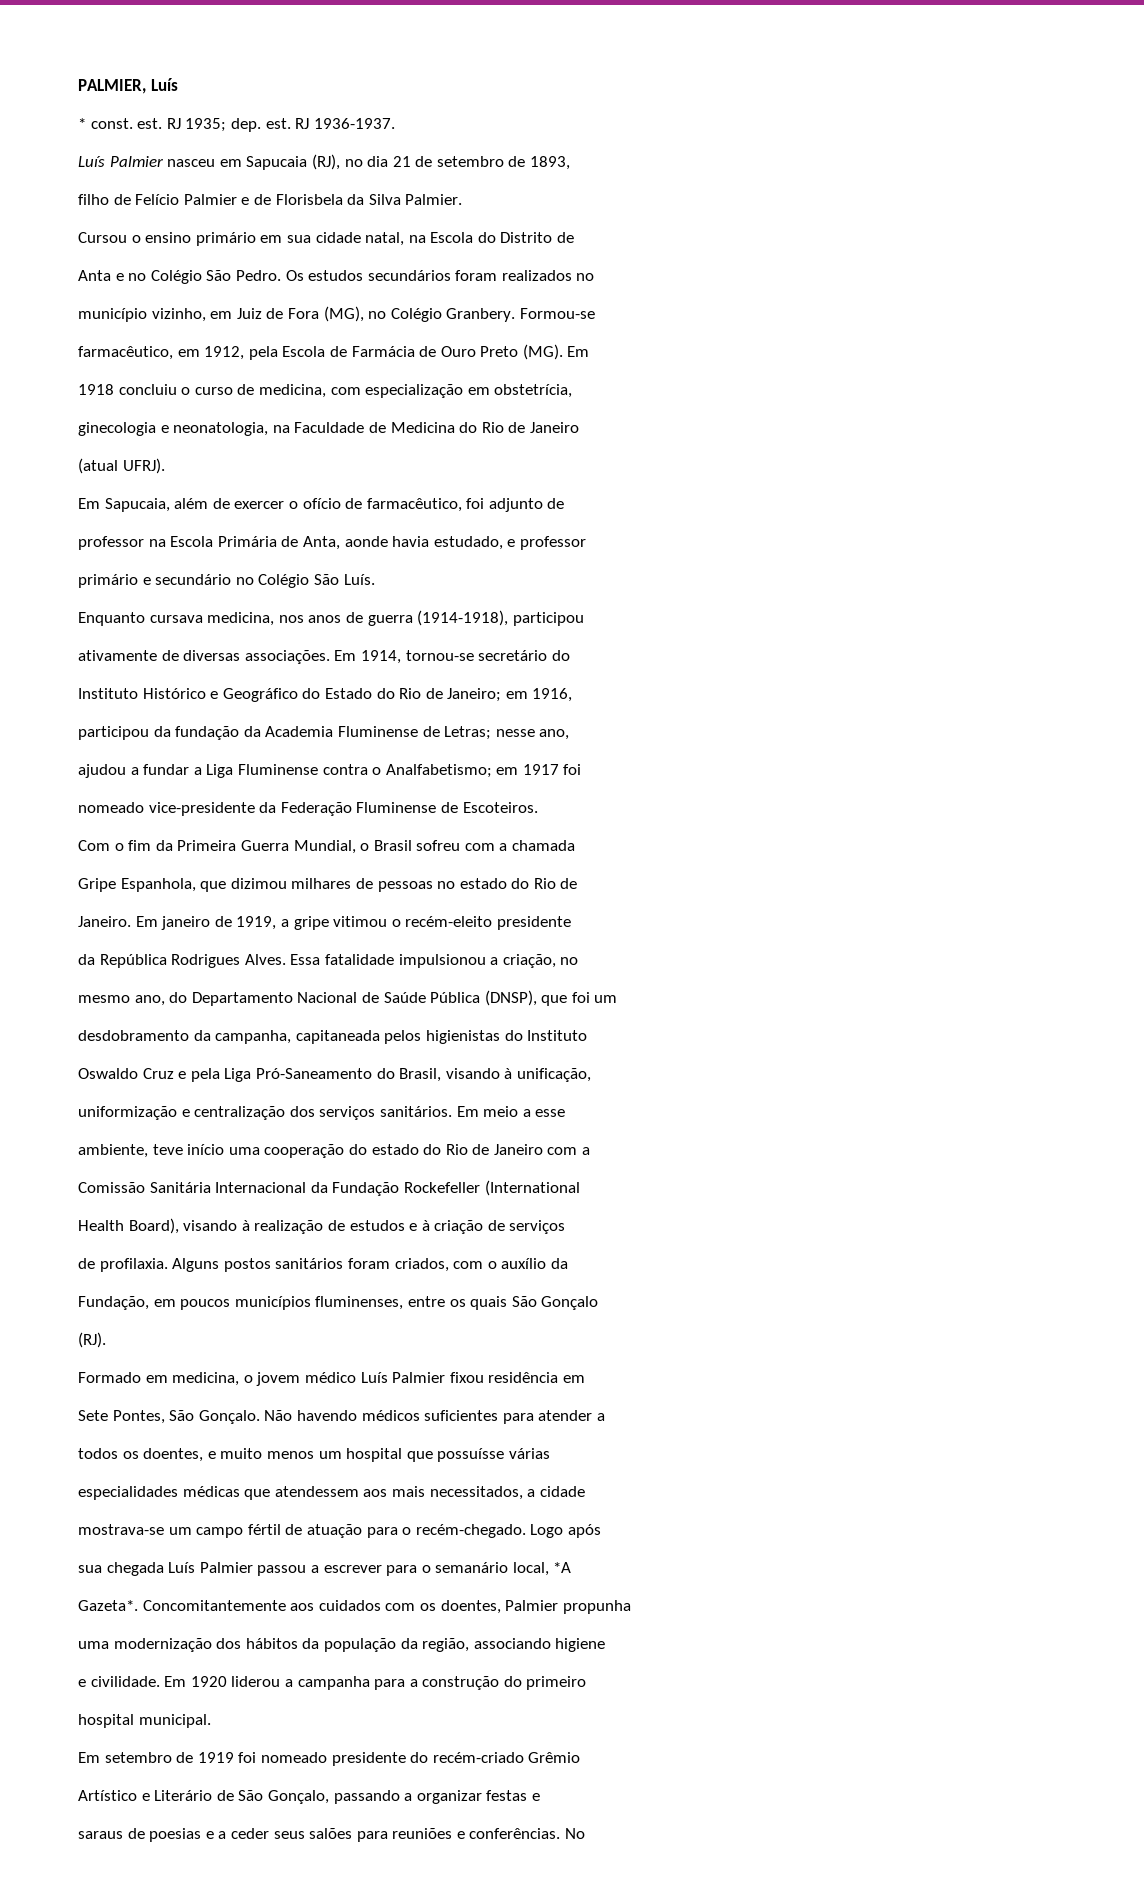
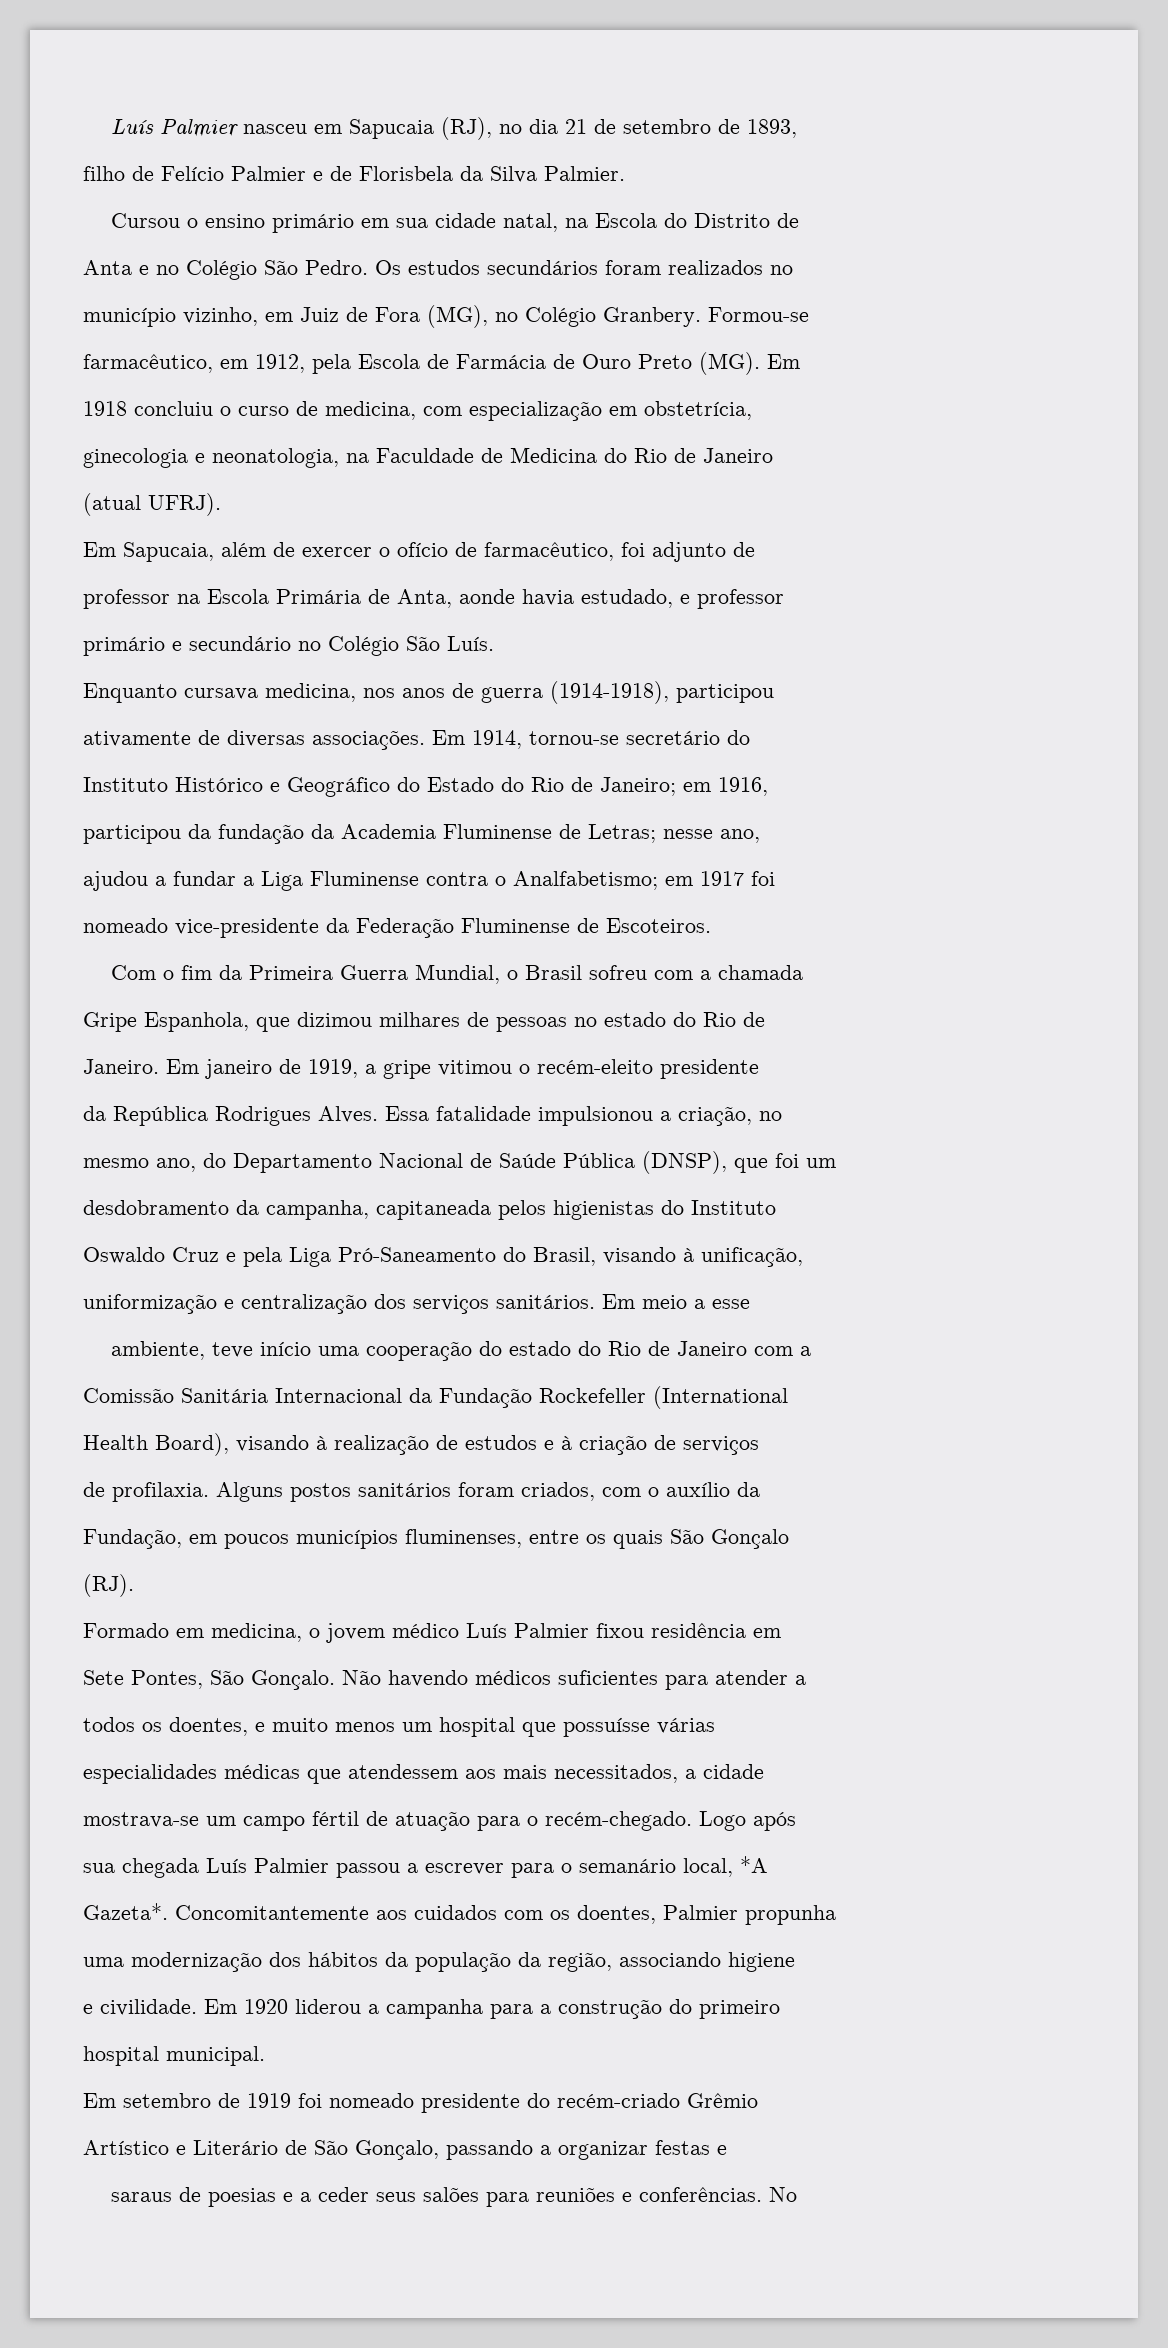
- PALMIER, Luís
- * const. est. RJ 1935; dep. est. RJ 1936-1937.

